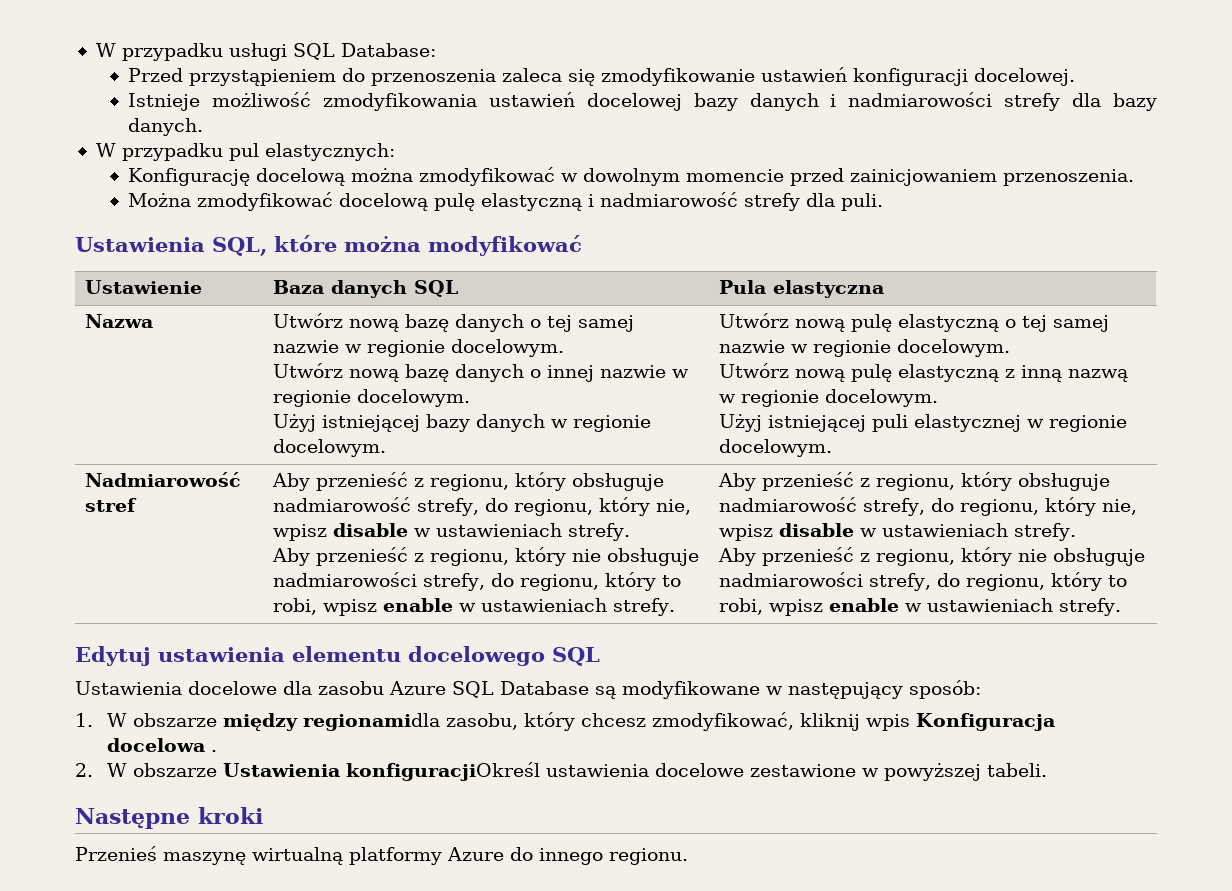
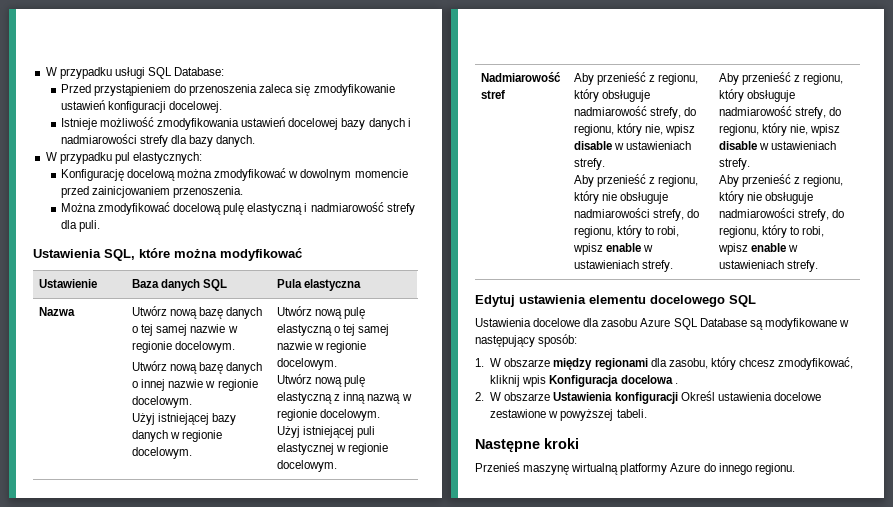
- 1. W obszarze między regionamidla zasobu, który chcesz zmodyfikować, kliknij wpis Konfiguracja docelowa .
+ 1. W obszarze między regionami dla zasobu, który chcesz zmodyfikować, kliknij wpis Konfiguracja docelowa .
- 2. W obszarze Ustawienia konfiguracjiOkreśl ustawienia docelowe zestawione w powyższej tabeli.
+ 2. W obszarze Ustawienia konfiguracji Określ ustawienia docelowe zestawione w powyższej tabeli.

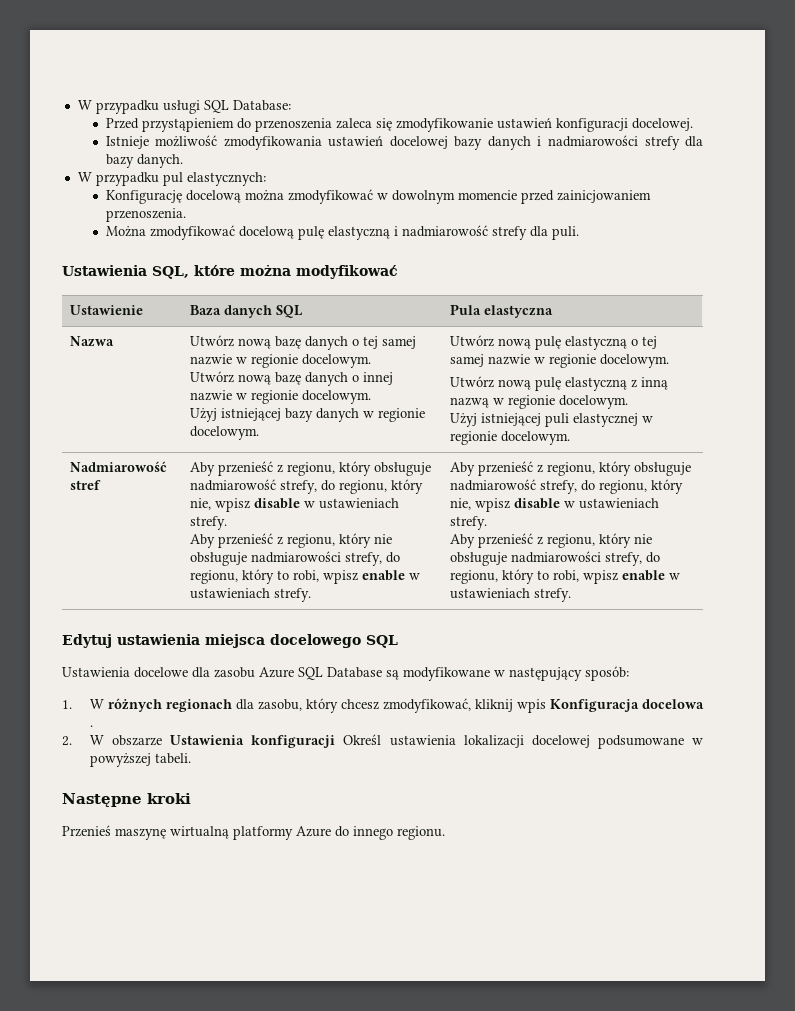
- Edytuj ustawienia elementu docelowego SQL
+ Edytuj ustawienia miejsca docelowego SQL
- 1. W obszarze między regionami dla zasobu, który chcesz zmodyfikować, kliknij wpis Konfiguracja docelowa .
+ 1. W różnych regionach dla zasobu, który chcesz zmodyfikować, kliknij wpis Konfiguracja docelowa .
- 2. W obszarze Ustawienia konfiguracji Określ ustawienia docelowe zestawione w powyższej tabeli.
+ 2. W obszarze Ustawienia konfiguracji Określ ustawienia lokalizacji docelowej podsumowane w powyższej tabeli.

